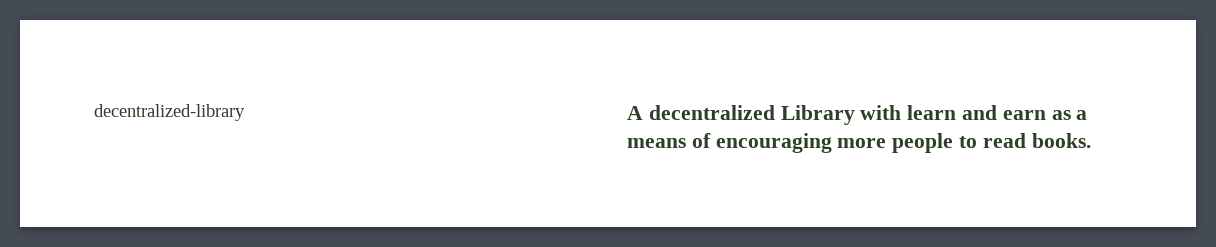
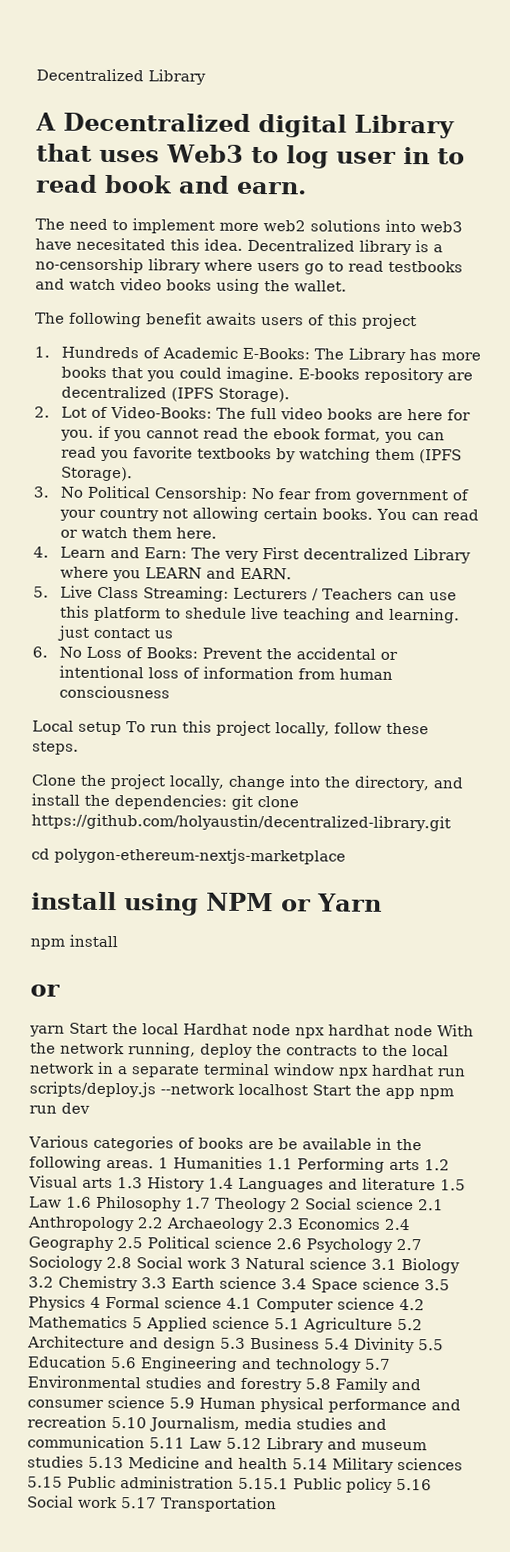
- decentralized-library
+ Decentralized Library
- A decentralized Library with learn and earn as a means of encouraging more people to read books.
+ A Decentralized digital Library that uses Web3 to log user in to read book and earn.
+ The need to implement more web2 solutions into web3 have necesitated this idea. Decentralized library is a no-censorship library where users go to read testbooks and watch video books using the wallet.
+ The following benefit awaits users of this project
+ 1. Hundreds of Academic E-Books: The Library has more books that you could imagine. E-books repository are decentralized (IPFS Storage).
+ 2. Lot of Video-Books: The full video books are here for you. if you cannot read the ebook format, you can read you favorite textbooks by watching them (IPFS Storage).
+ 3. No Political Censorship: No fear from government of your country not allowing certain books. You can read or watch them here.
+ 4. Learn and Earn: The very First decentralized Library where you LEARN and EARN.
+ 5. Live Class Streaming: Lecturers / Teachers can use this platform to shedule live teaching and learning. just contact us
+ 6. No Loss of Books: Prevent the accidental or intentional loss of information from human consciousness
+ Local setup To run this project locally, follow these steps.
+ Clone the project locally, change into the directory, and install the dependencies: git clone https://github.com/holyaustin/decentralized-library.git
+ cd polygon-ethereum-nextjs-marketplace
+ install using NPM or Yarn
+ npm install
+ or
+ yarn Start the local Hardhat node npx hardhat node With the network running, deploy the contracts to the local network in a separate terminal window npx hardhat run scripts/deploy.js --network localhost Start the app npm run dev
+ Various categories of books are be available in the following areas. 1 Humanities 1.1 Performing arts 1.2 Visual arts 1.3 History 1.4 Languages and literature 1.5 Law 1.6 Philosophy 1.7 Theology 2 Social science 2.1 Anthropology 2.2 Archaeology 2.3 Economics 2.4 Geography 2.5 Political science 2.6 Psychology 2.7 Sociology 2.8 Social work 3 Natural science 3.1 Biology 3.2 Chemistry 3.3 Earth science 3.4 Space science 3.5 Physics 4 Formal science 4.1 Computer science 4.2 Mathematics 5 Applied science 5.1 Agriculture 5.2 Architecture and design 5.3 Business 5.4 Divinity 5.5 Education 5.6 Engineering and technology 5.7 Environmental studies and forestry 5.8 Family and consumer science 5.9 Human physical performance and recreation 5.10 Journalism, media studies and communication 5.11 Law 5.12 Library and museum studies 5.13 Medicine and health 5.14 Military sciences 5.15 Public administration 5.15.1 Public policy 5.16 Social work 5.17 Transportation

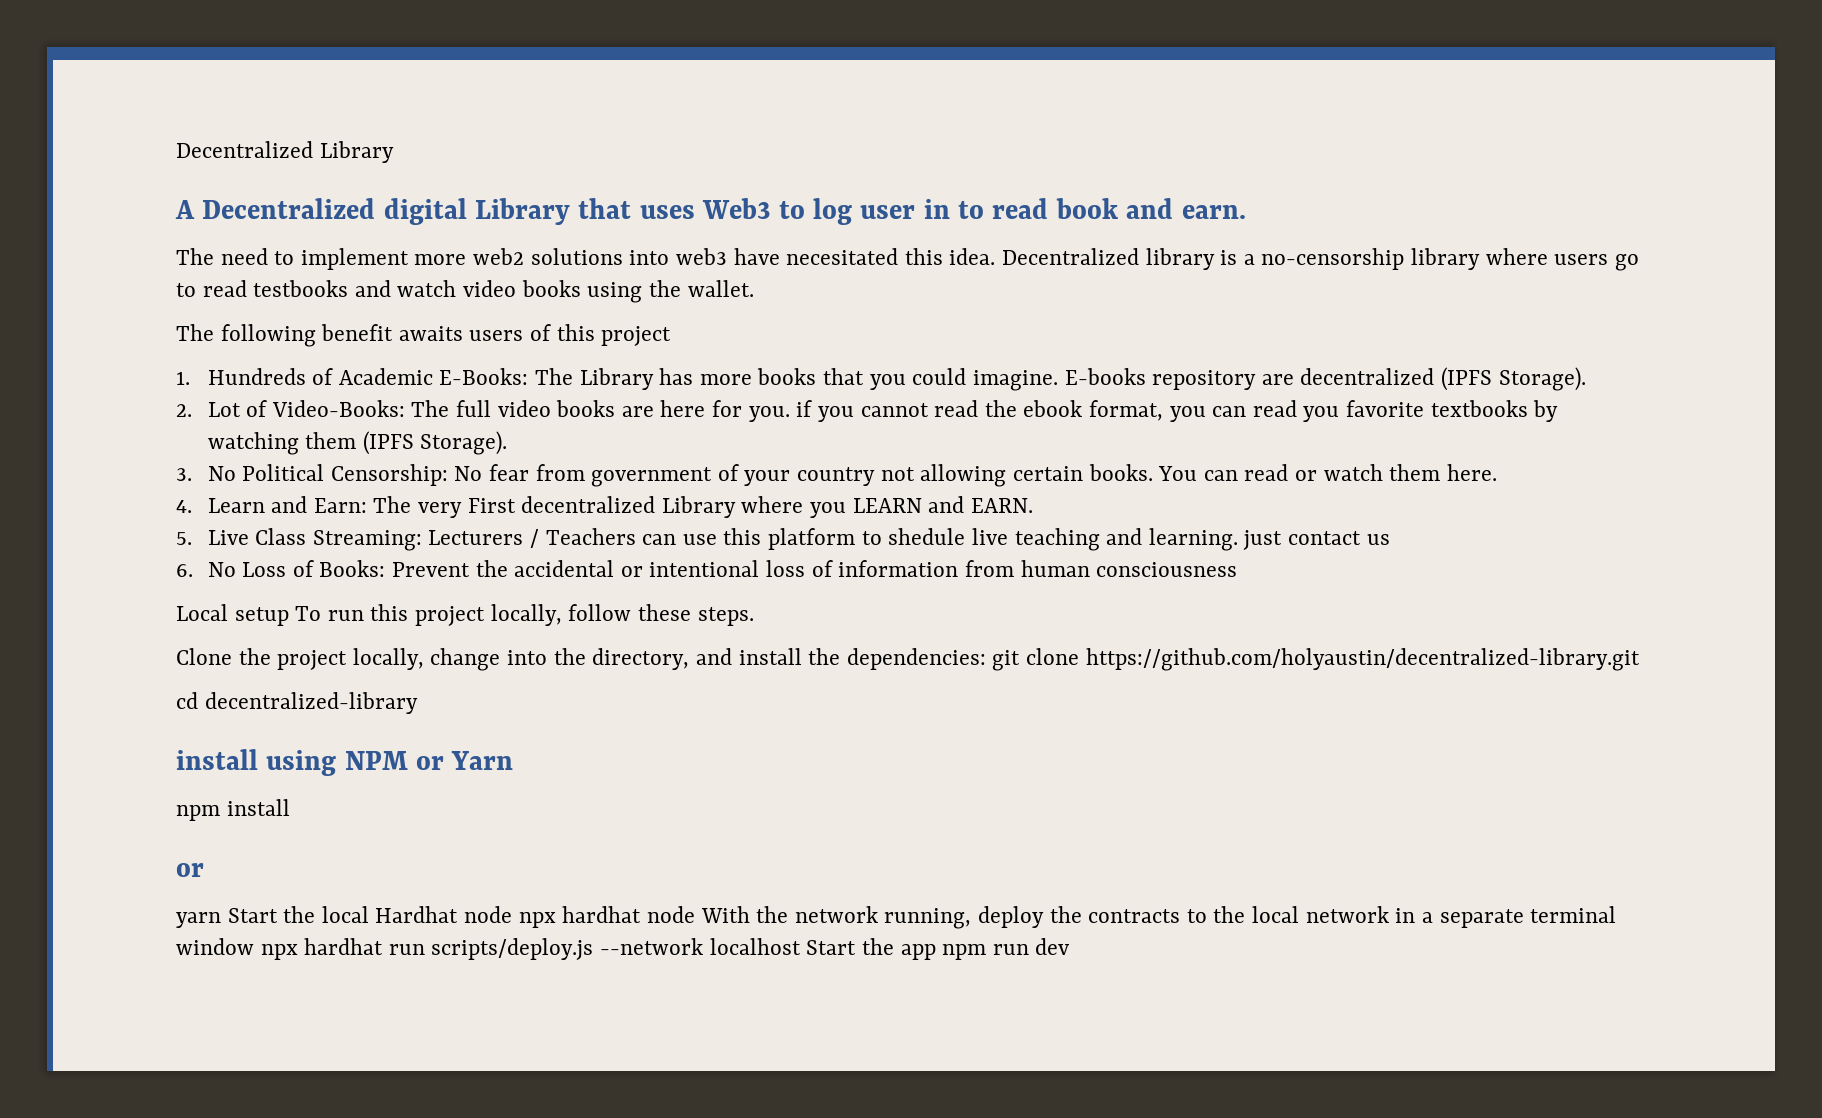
- cd polygon-ethereum-nextjs-marketplace
+ cd decentralized-library
- Various categories of books are be available in the following areas. 1 Humanities 1.1 Performing arts 1.2 Visual arts 1.3 History 1.4 Languages and literature 1.5 Law 1.6 Philosophy 1.7 Theology 2 Social science 2.1 Anthropology 2.2 Archaeology 2.3 Economics 2.4 Geography 2.5 Political science 2.6 Psychology 2.7 Sociology 2.8 Social work 3 Natural science 3.1 Biology 3.2 Chemistry 3.3 Earth science 3.4 Space science 3.5 Physics 4 Formal science 4.1 Computer science 4.2 Mathematics 5 Applied science 5.1 Agriculture 5.2 Architecture and design 5.3 Business 5.4 Divinity 5.5 Education 5.6 Engineering and technology 5.7 Environmental studies and forestry 5.8 Family and consumer science 5.9 Human physical performance and recreation 5.10 Journalism, media studies and communication 5.11 Law 5.12 Library and museum studies 5.13 Medicine and health 5.14 Military sciences 5.15 Public administration 5.15.1 Public policy 5.16 Social work 5.17 Transportation

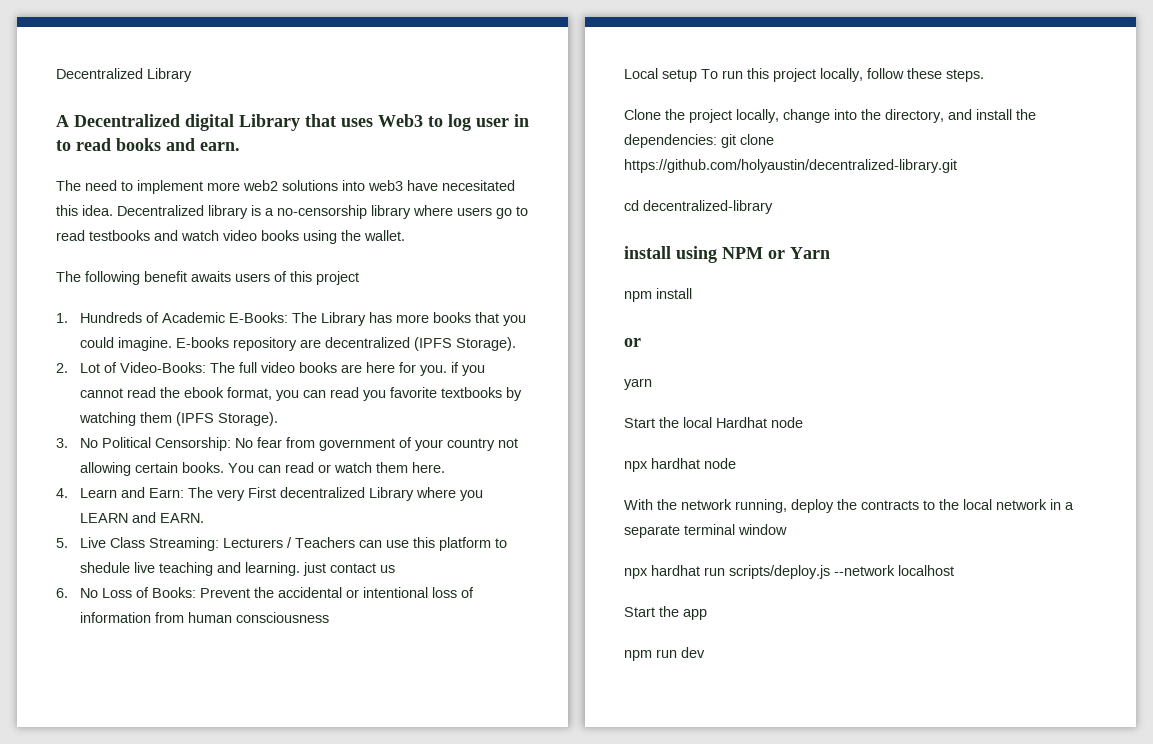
- A Decentralized digital Library that uses Web3 to log user in to read book and earn.
+ A Decentralized digital Library that uses Web3 to log user in to read books and earn.
- yarn Start the local Hardhat node npx hardhat node With the network running, deploy the contracts to the local network in a separate terminal window npx hardhat run scripts/deploy.js --network localhost Start the app npm run dev
+ yarn
+ Start the local Hardhat node
+ npx hardhat node
+ With the network running, deploy the contracts to the local network in a separate terminal window
+ npx hardhat run scripts/deploy.js --network localhost
+ Start the app
+ npm run dev

